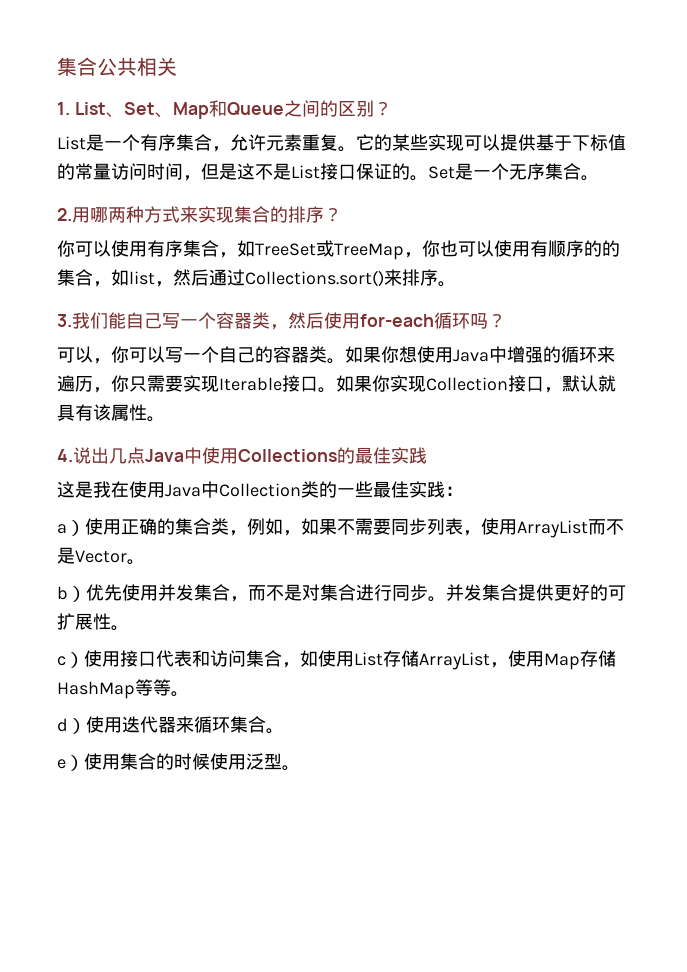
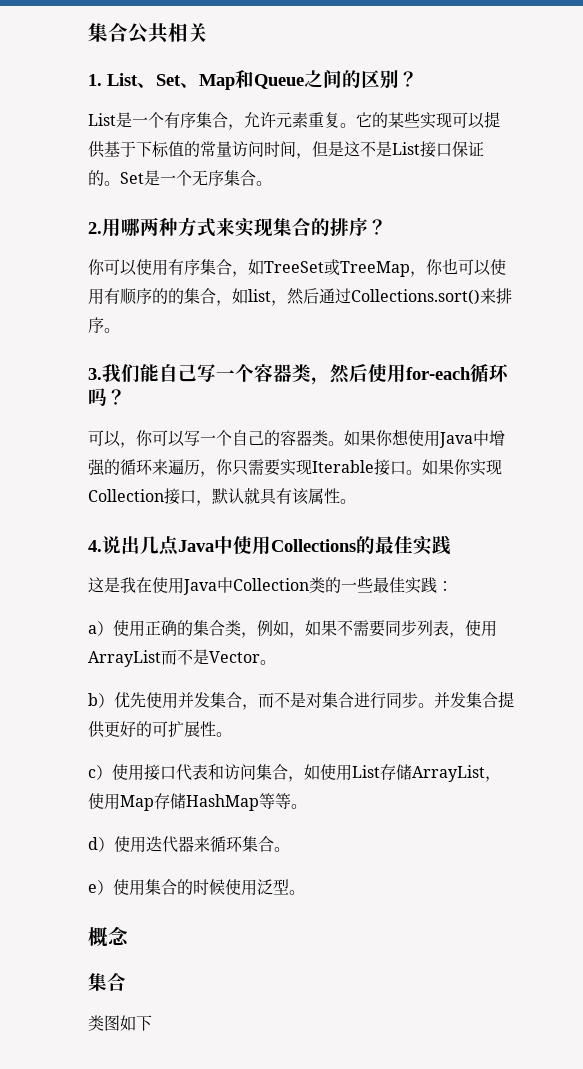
+ 概念
+ 集合
+ 类图如下

